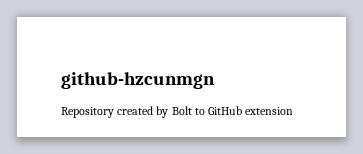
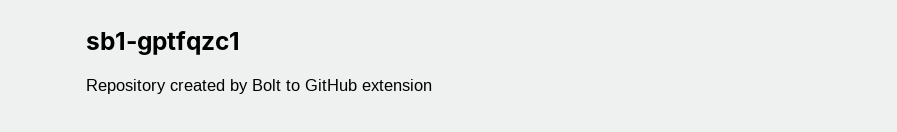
- github-hzcunmgn
+ sb1-gptfqzc1

